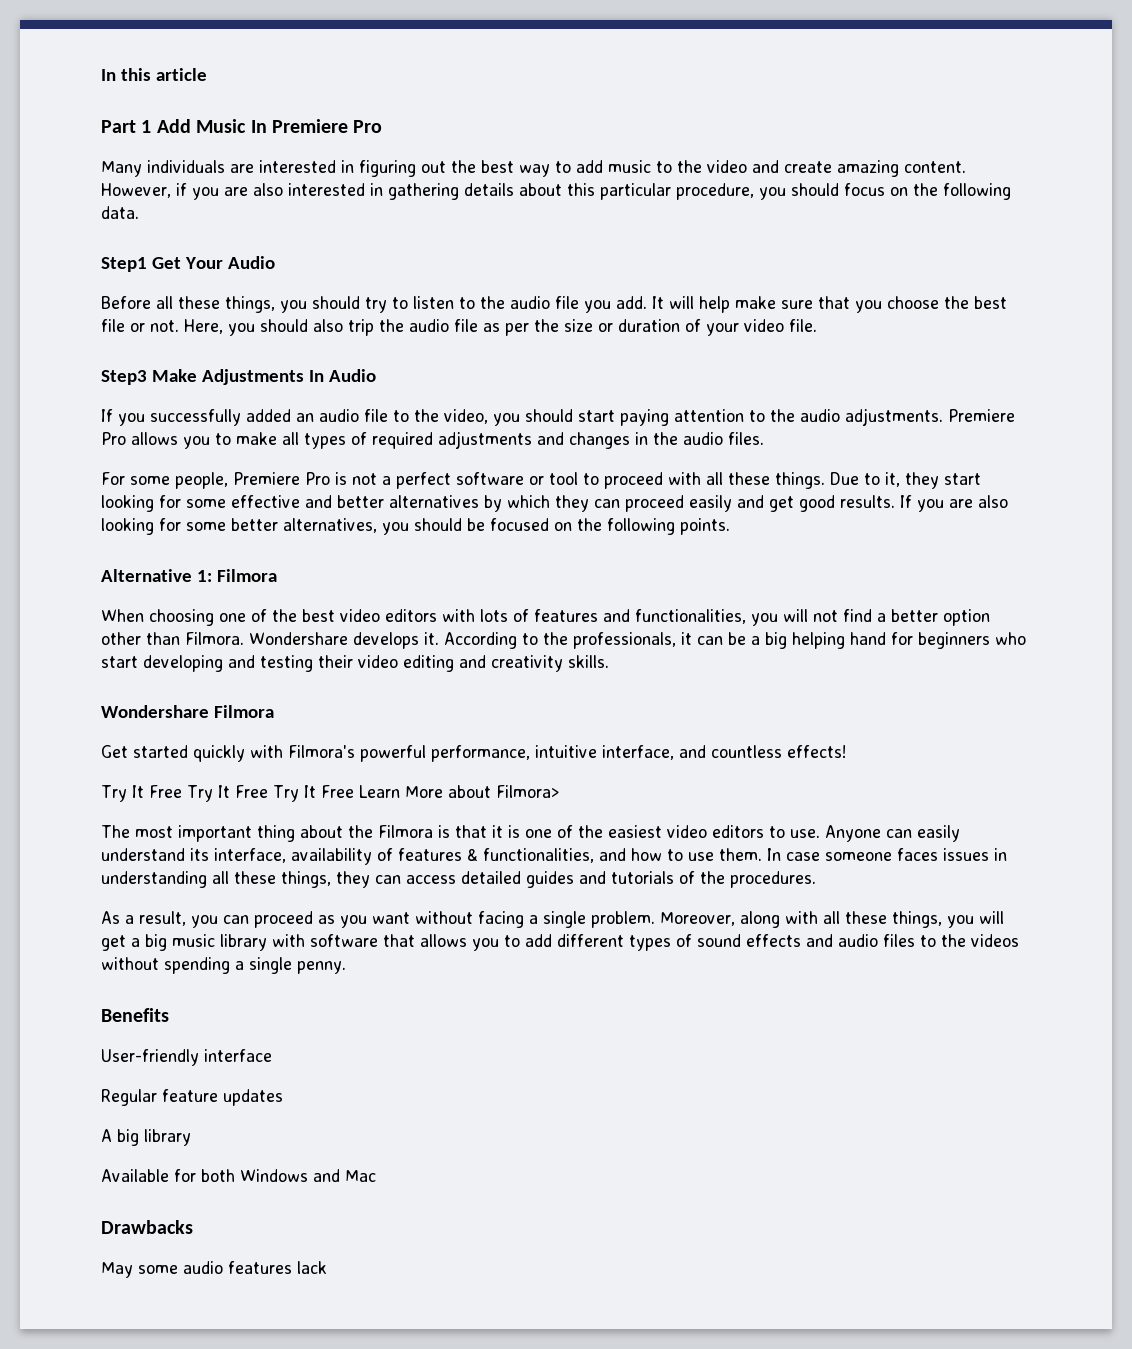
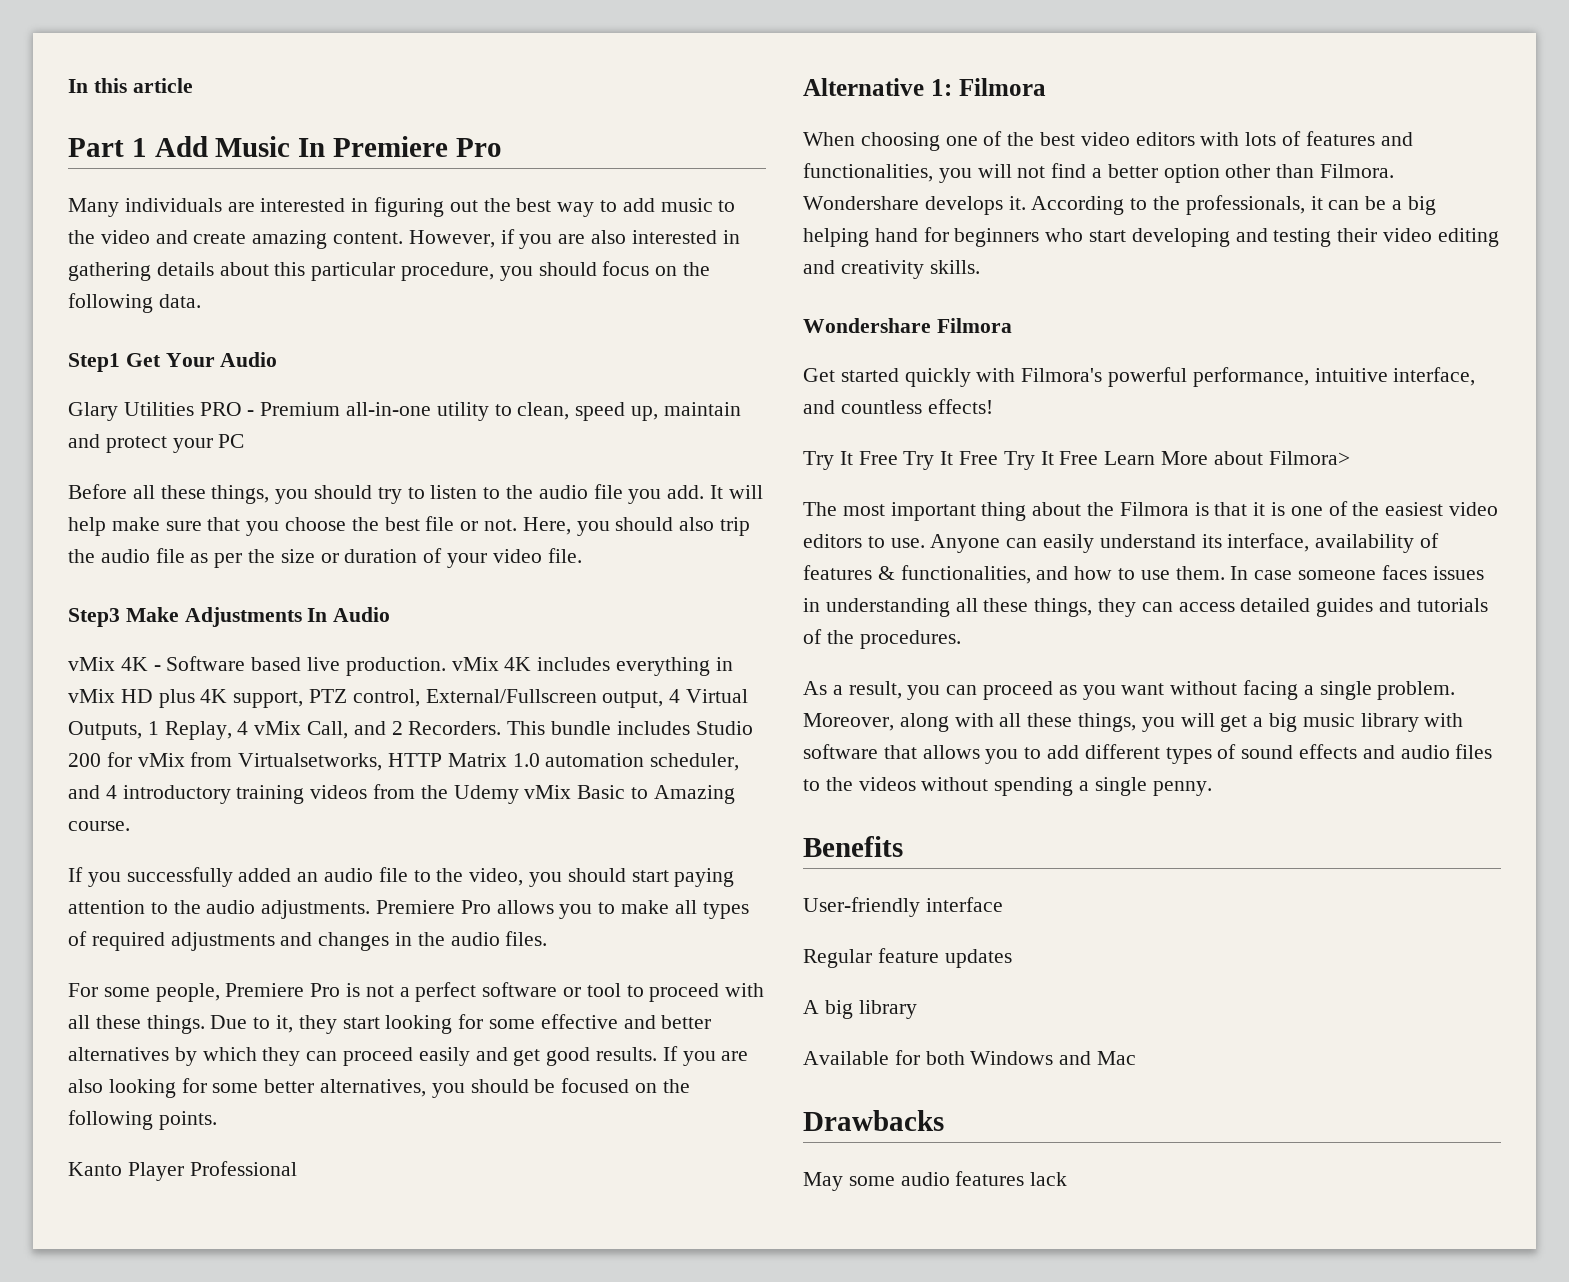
+ Glary Utilities PRO - Premium all-in-one utility to clean, speed up, maintain and protect your PC
+ vMix 4K - Software based live production. vMix 4K includes everything in vMix HD plus 4K support, PTZ control, External/Fullscreen output, 4 Virtual Outputs, 1 Replay, 4 vMix Call, and 2 Recorders. This bundle includes Studio 200 for vMix from Virtualsetworks, HTTP Matrix 1.0 automation scheduler, and 4 introductory training videos from the Udemy vMix Basic to Amazing course.
+ Kanto Player Professional

